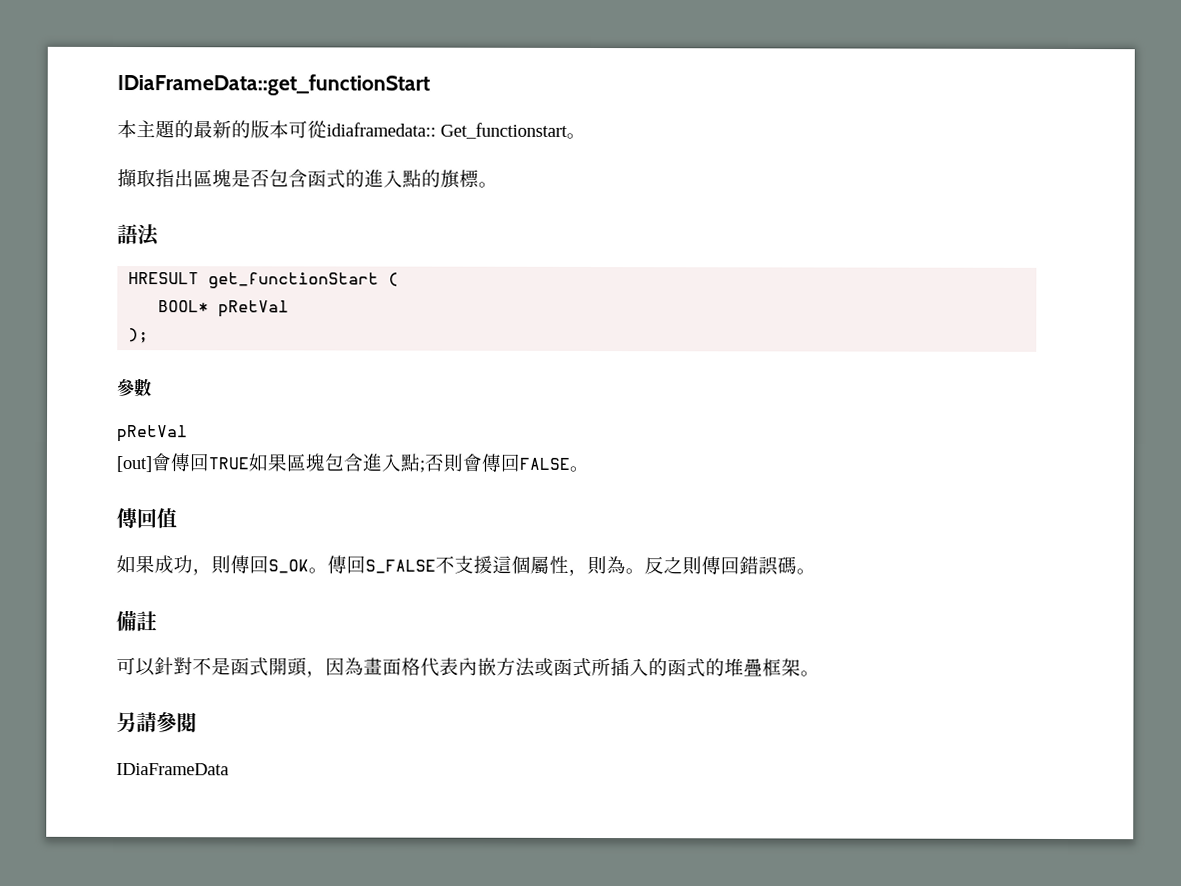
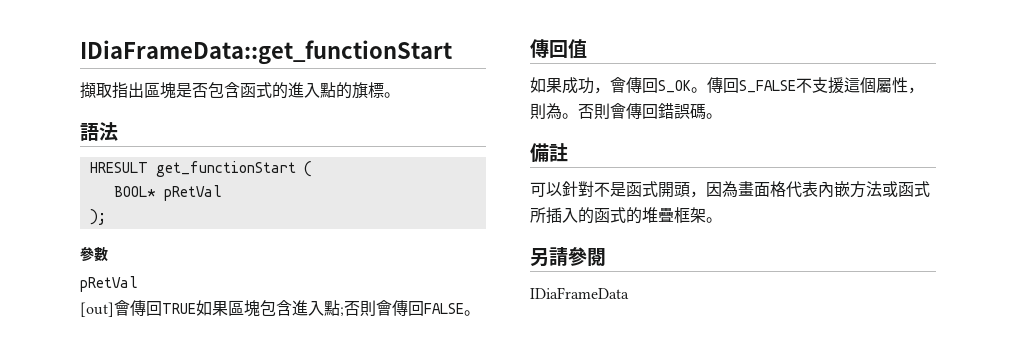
- 本主題的最新的版本可從idiaframedata:: Get_functionstart。
- 如果成功，則傳回S_OK。
+ 如果成功，會傳回S_OK。
- 反之則傳回錯誤碼。
+ 否則會傳回錯誤碼。

